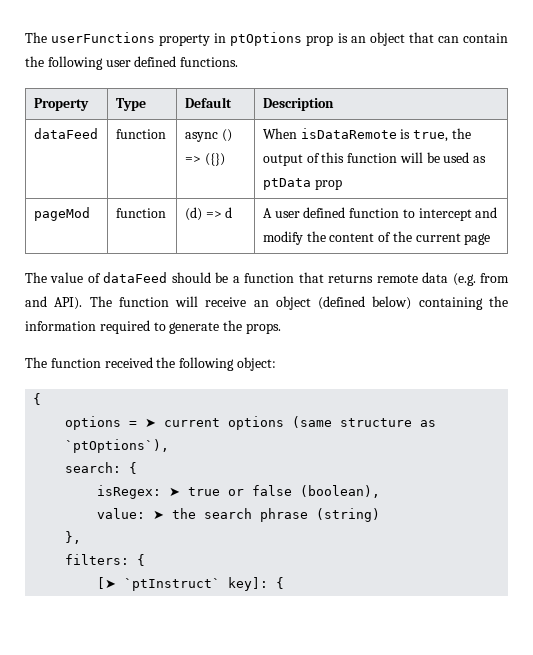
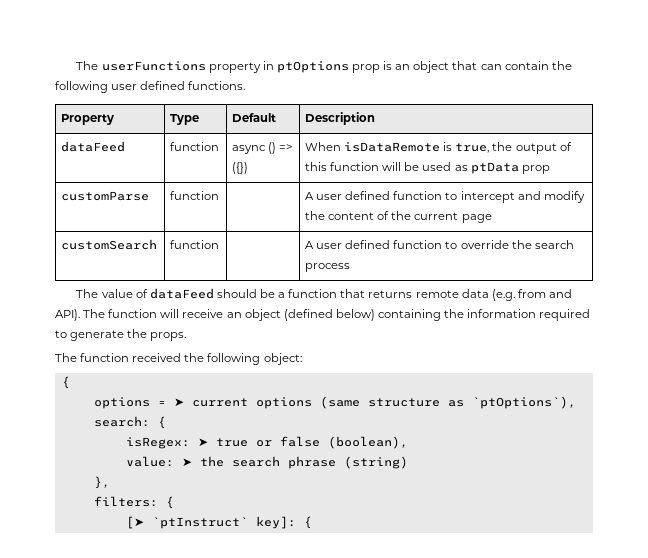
- pageMod | function | (d) => d | A user defined function to intercept and modify the content of the current page
+ customParse | function | | A user defined function to intercept and modify the content of the current page
+ customSearch | function | | A user defined function to override the search process

